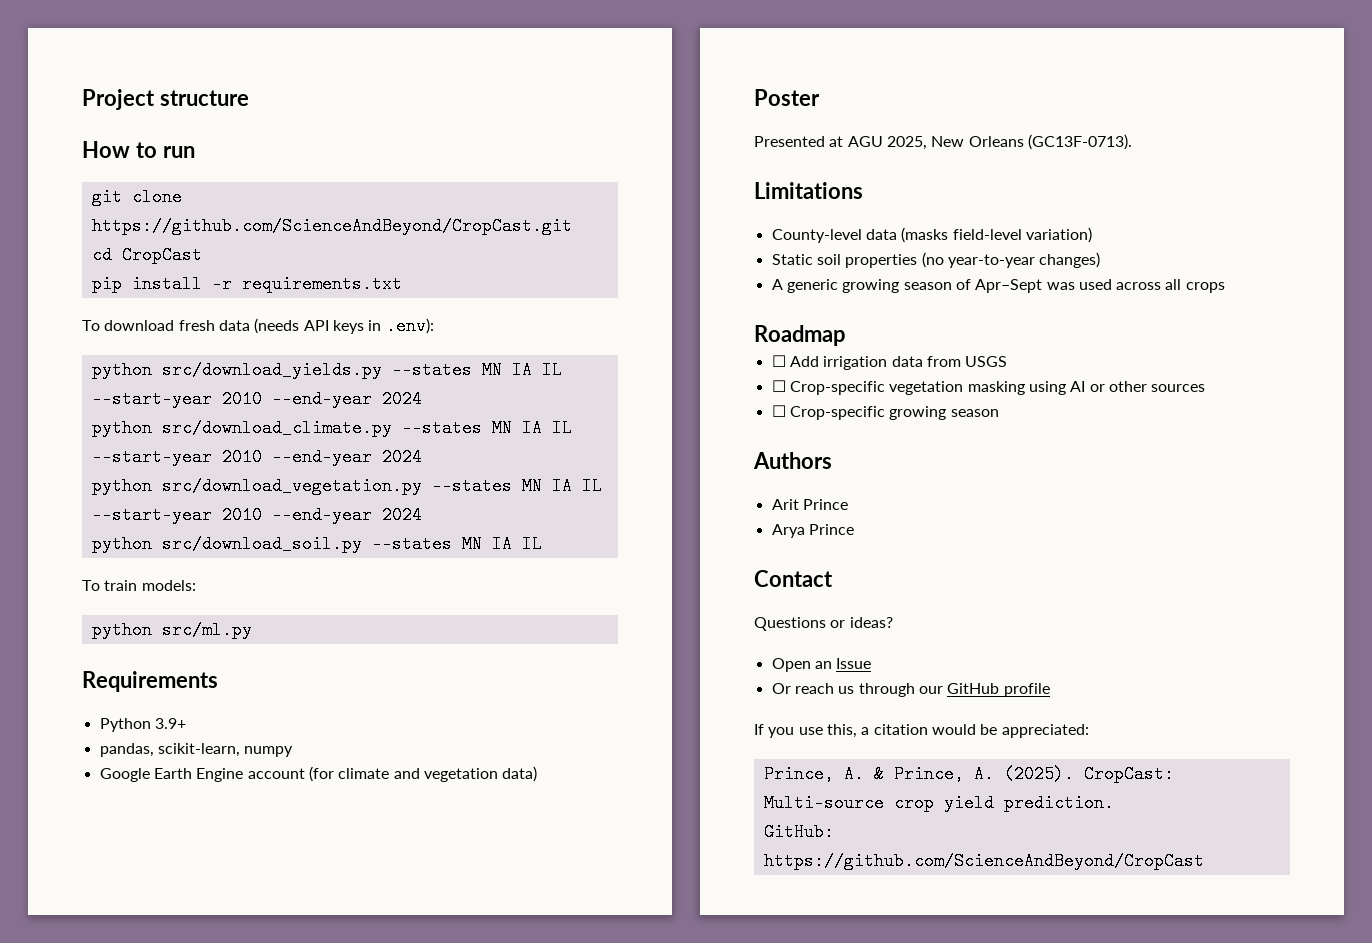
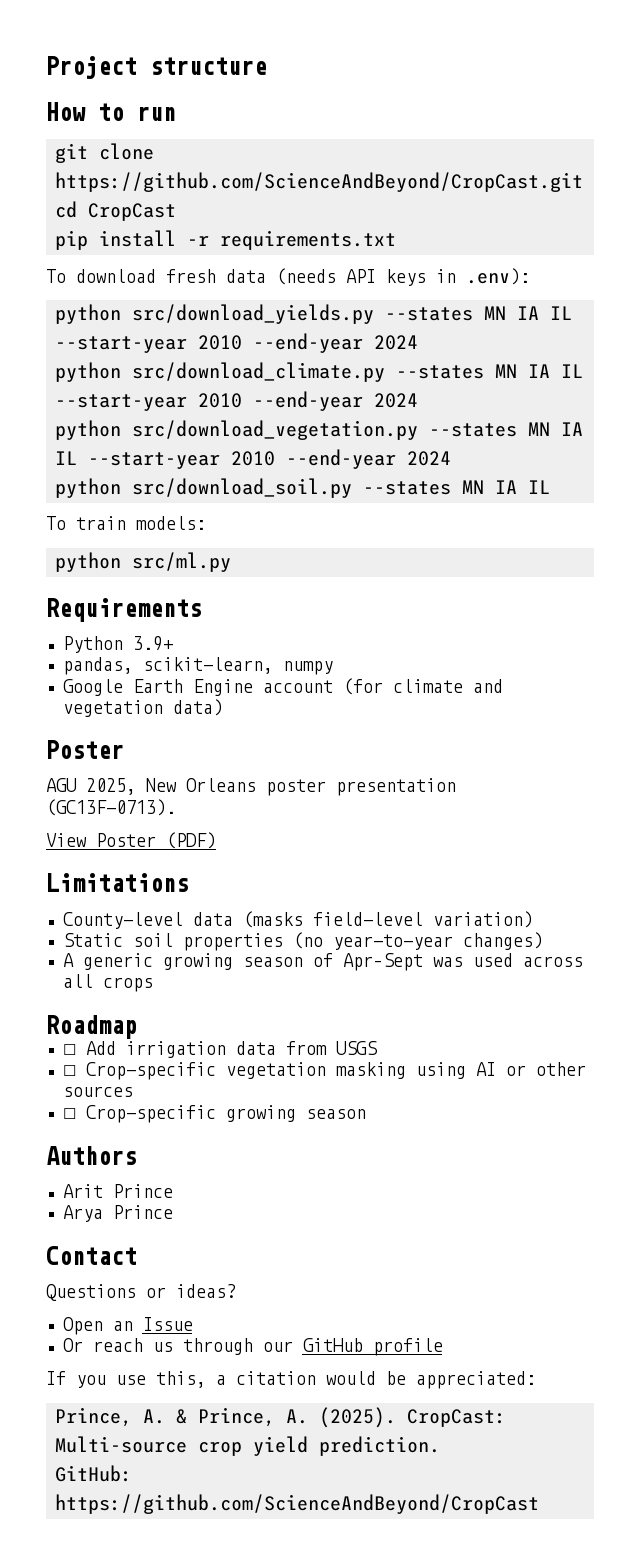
- Presented at AGU 2025, New Orleans (GC13F-0713).
+ AGU 2025, New Orleans poster presentation (GC13F-0713).
+ View Poster (PDF)

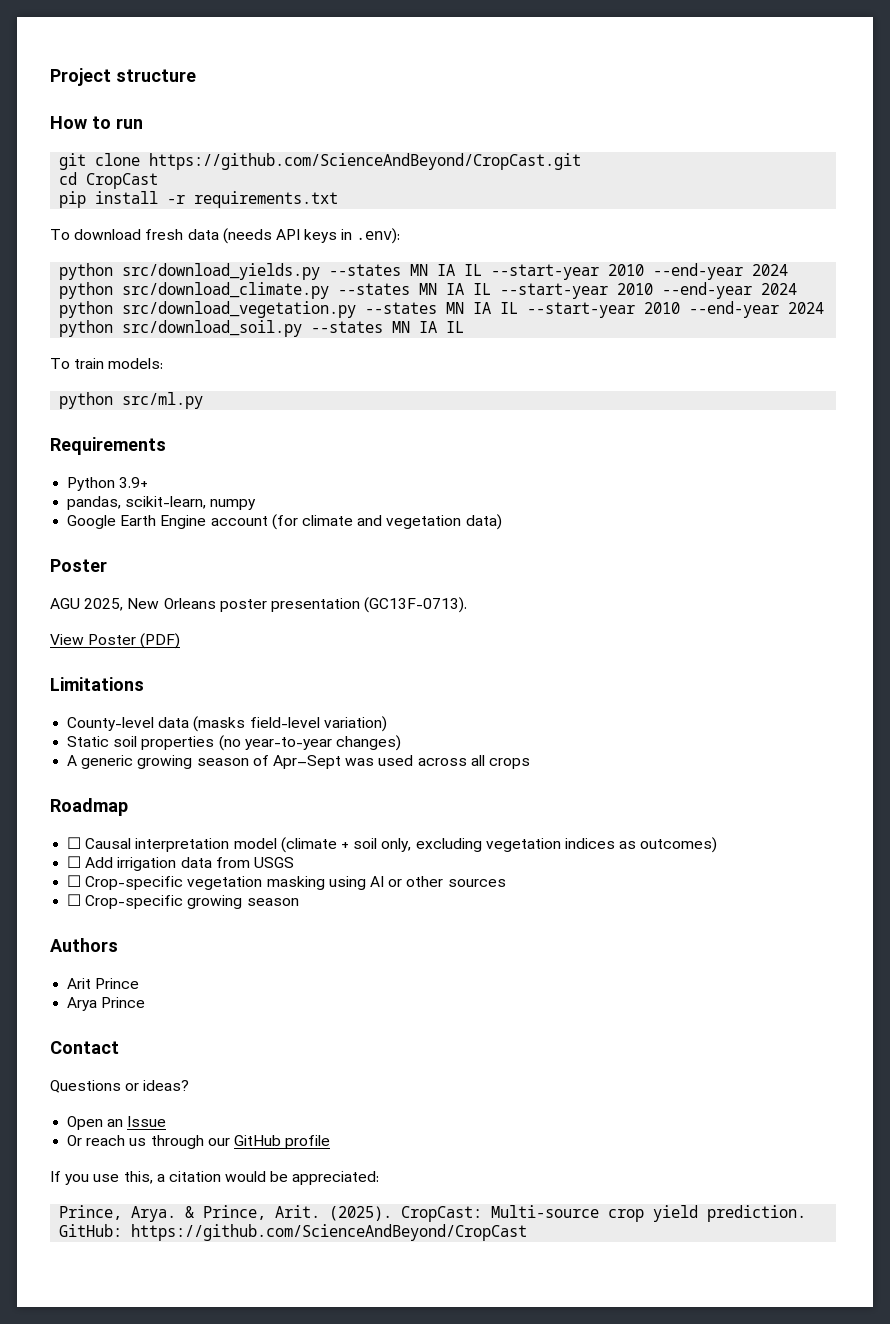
+ ☐ Causal interpretation model (climate + soil only, excluding vegetation indices as outcomes)
- Prince, A. & Prince, A. (2025).
+ Prince, Arya. & Prince, Arit. (2025).

